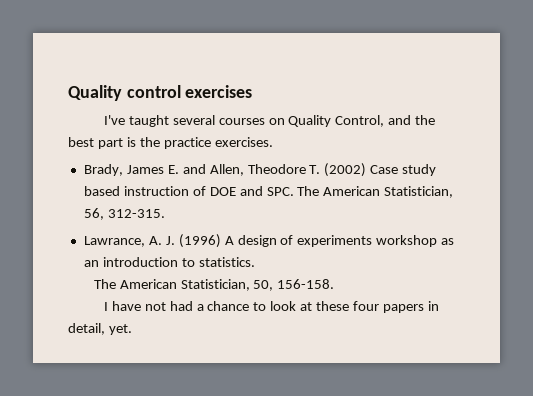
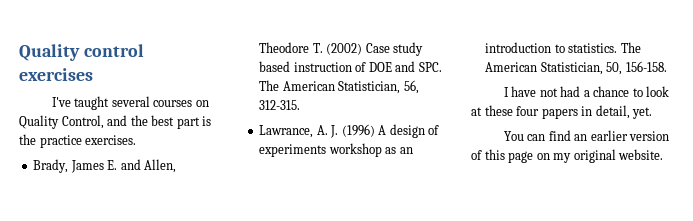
- Lawrance, A. J. (1996) A design of experiments workshop as an introduction to statistics.
- The American Statistician, 50, 156-158.
+ Lawrance, A. J. (1996) A design of experiments workshop as an introduction to statistics. The American Statistician, 50, 156-158.
+ You can find an earlier version of this page on my original website.

